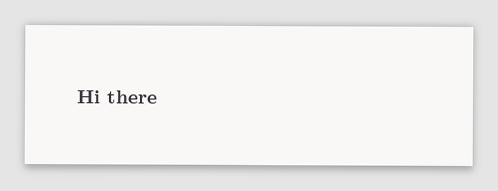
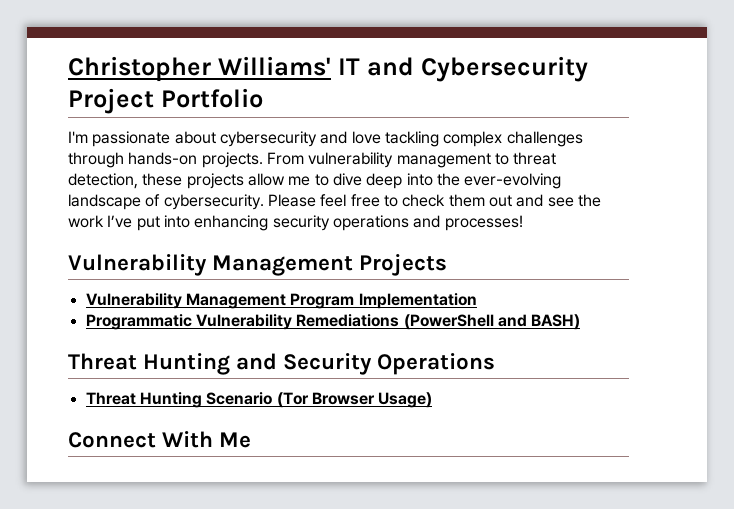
- Hi there
+ Christopher Williams' IT and Cybersecurity Project Portfolio
+ I'm passionate about cybersecurity and love tackling complex challenges through hands-on projects. From vulnerability management to threat detection, these projects allow me to dive deep into the ever-evolving landscape of cybersecurity. Please feel free to check them out and see the work I’ve put into enhancing security operations and processes!
+ Vulnerability Management Projects
+ Vulnerability Management Program Implementation
+ Programmatic Vulnerability Remediations (PowerShell and BASH)
+ Threat Hunting and Security Operations
+ Threat Hunting Scenario (Tor Browser Usage)
+ Connect With Me

